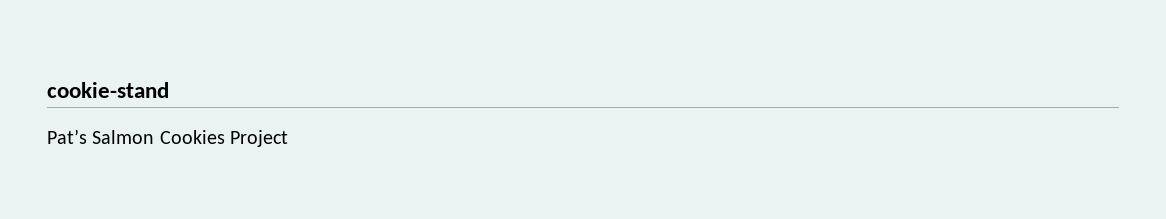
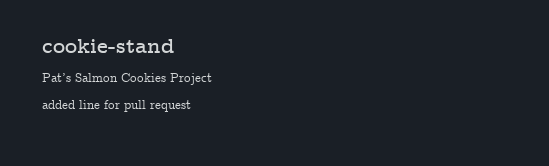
+ added line for pull request

